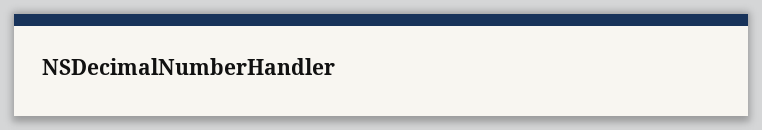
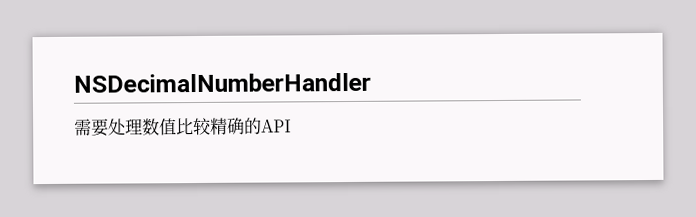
+ 需要处理数值比较精确的API

